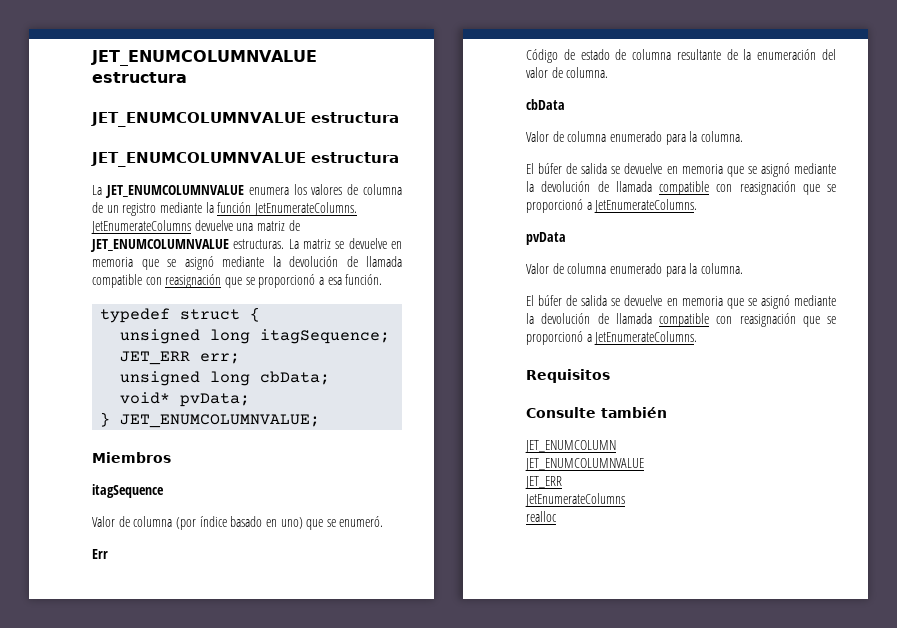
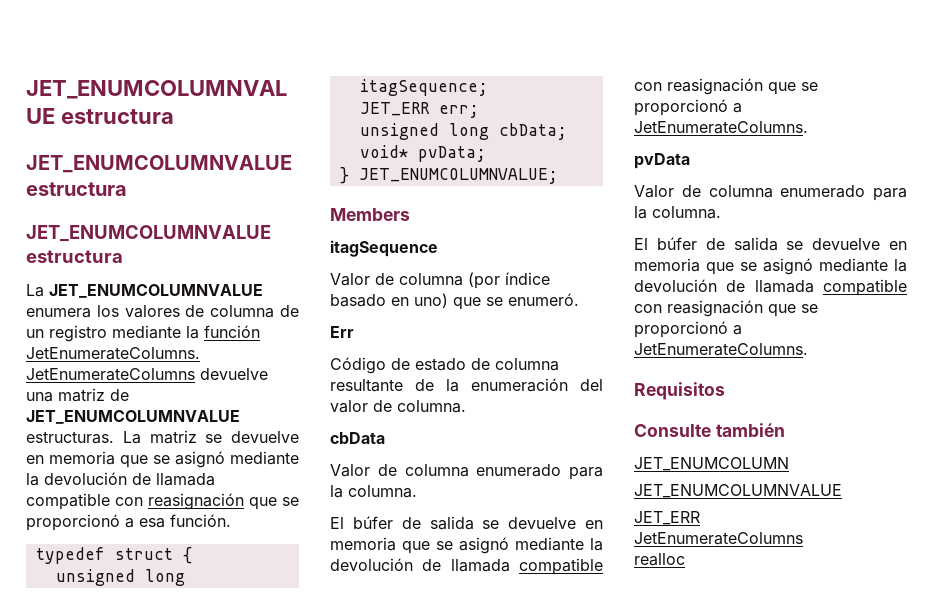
- Miembros
+ Members

